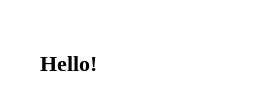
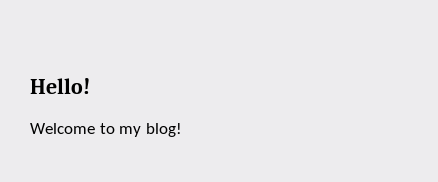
+ Welcome to my blog!

